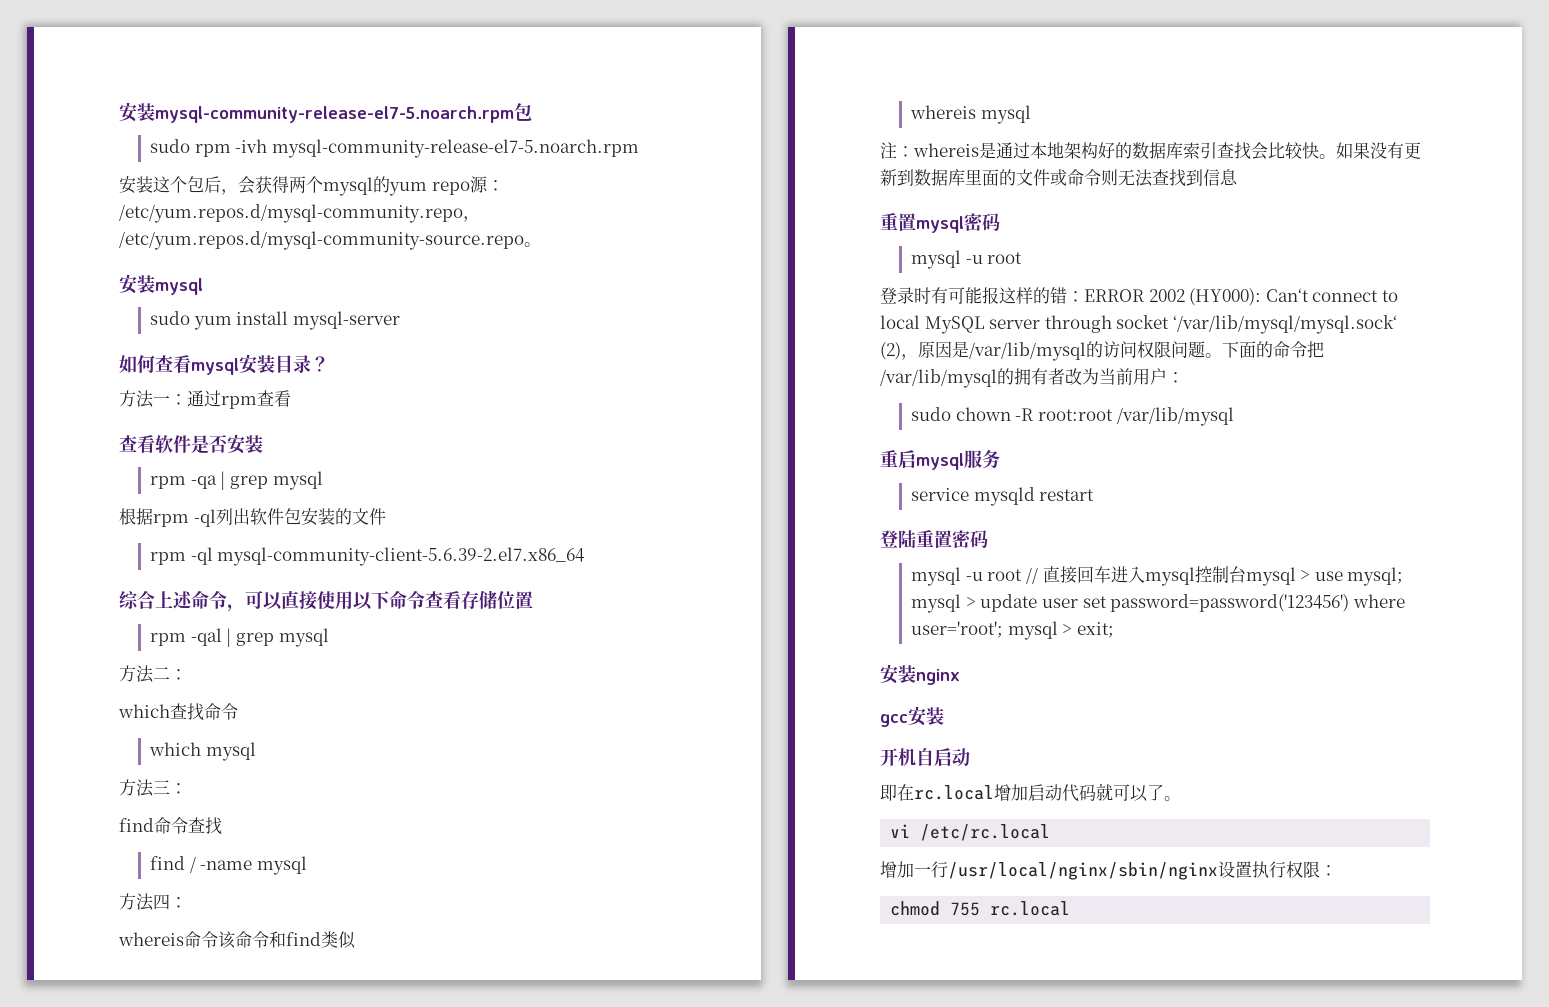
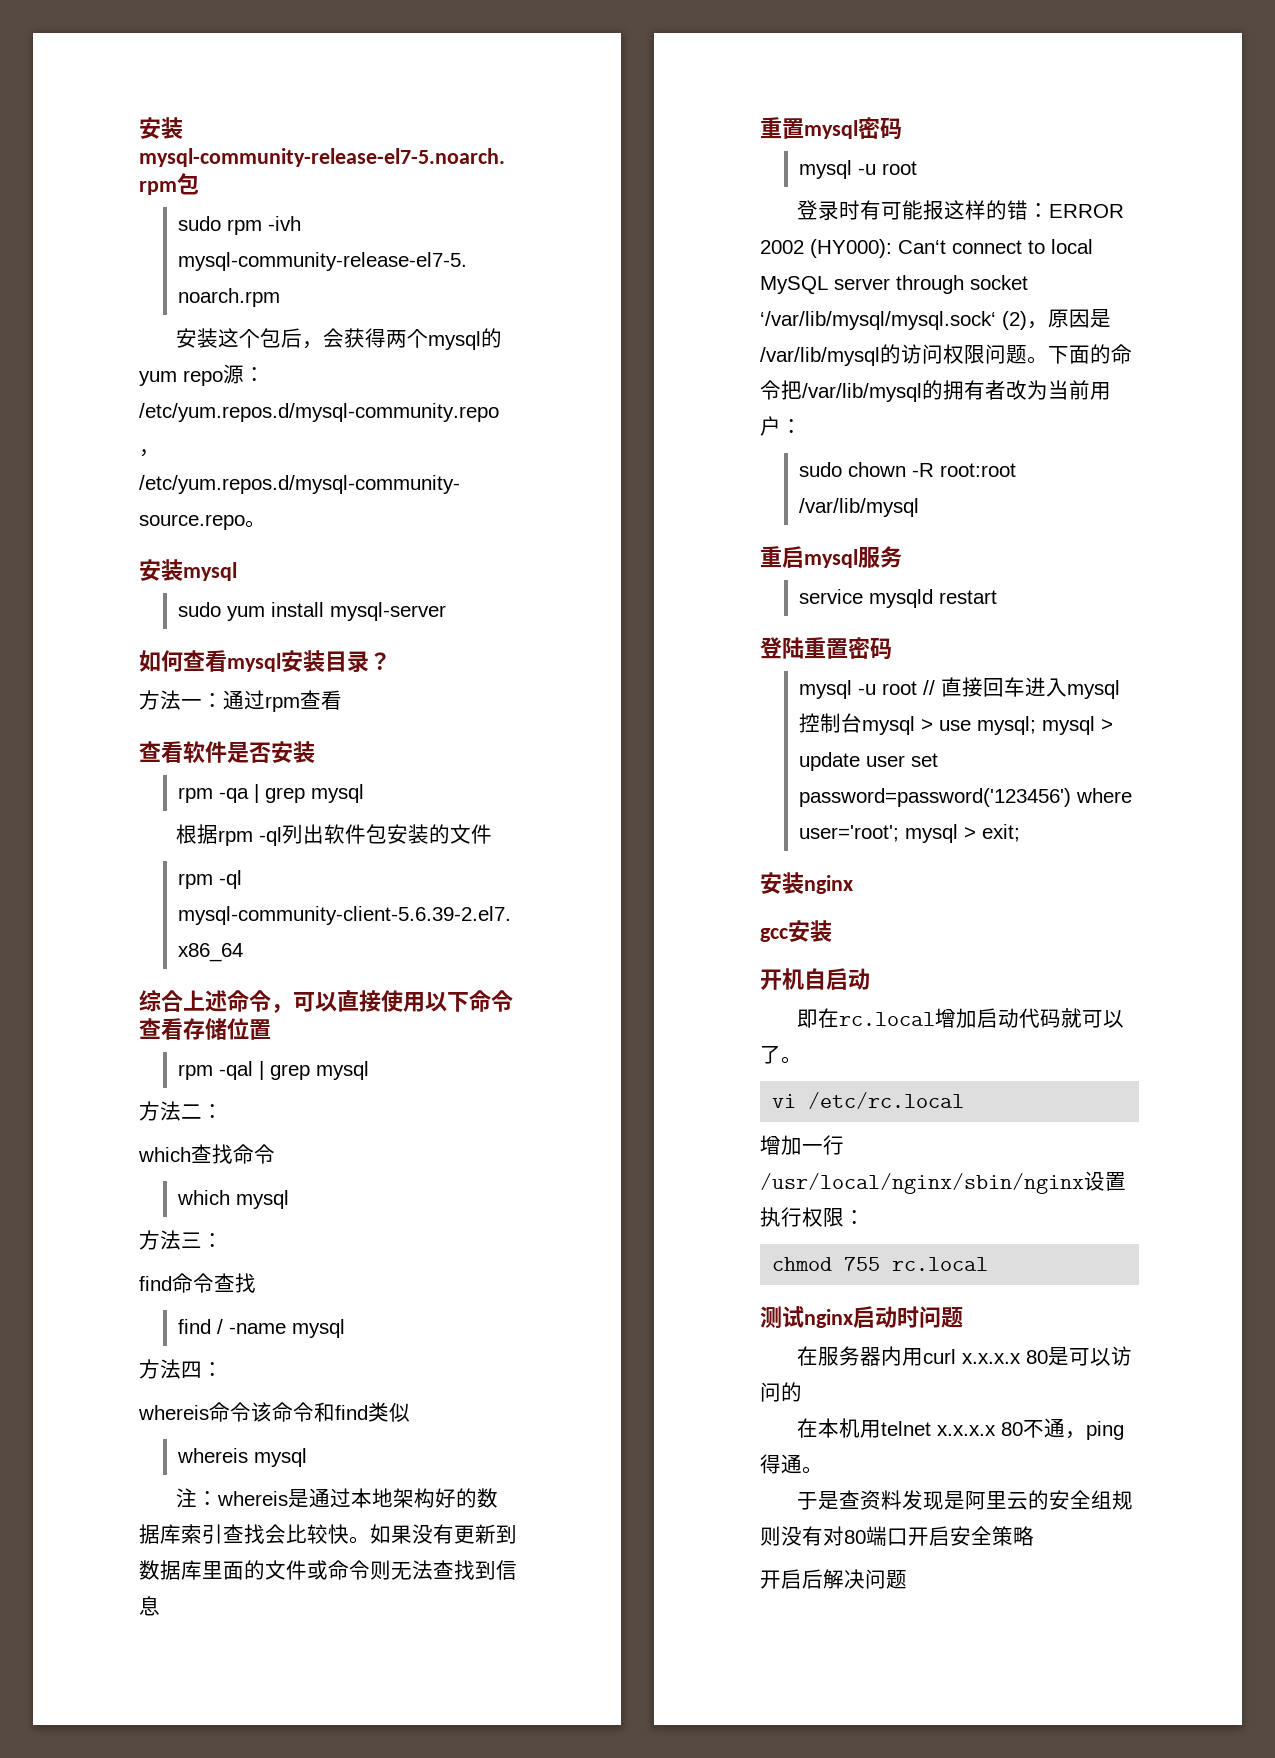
+ 测试nginx启动时问题
+ 在服务器内用curl x.x.x.x 80是可以访问的
+ 在本机用telnet x.x.x.x 80不通，ping得通。
+ 于是查资料发现是阿里云的安全组规则没有对80端口开启安全策略
+ 开启后解决问题

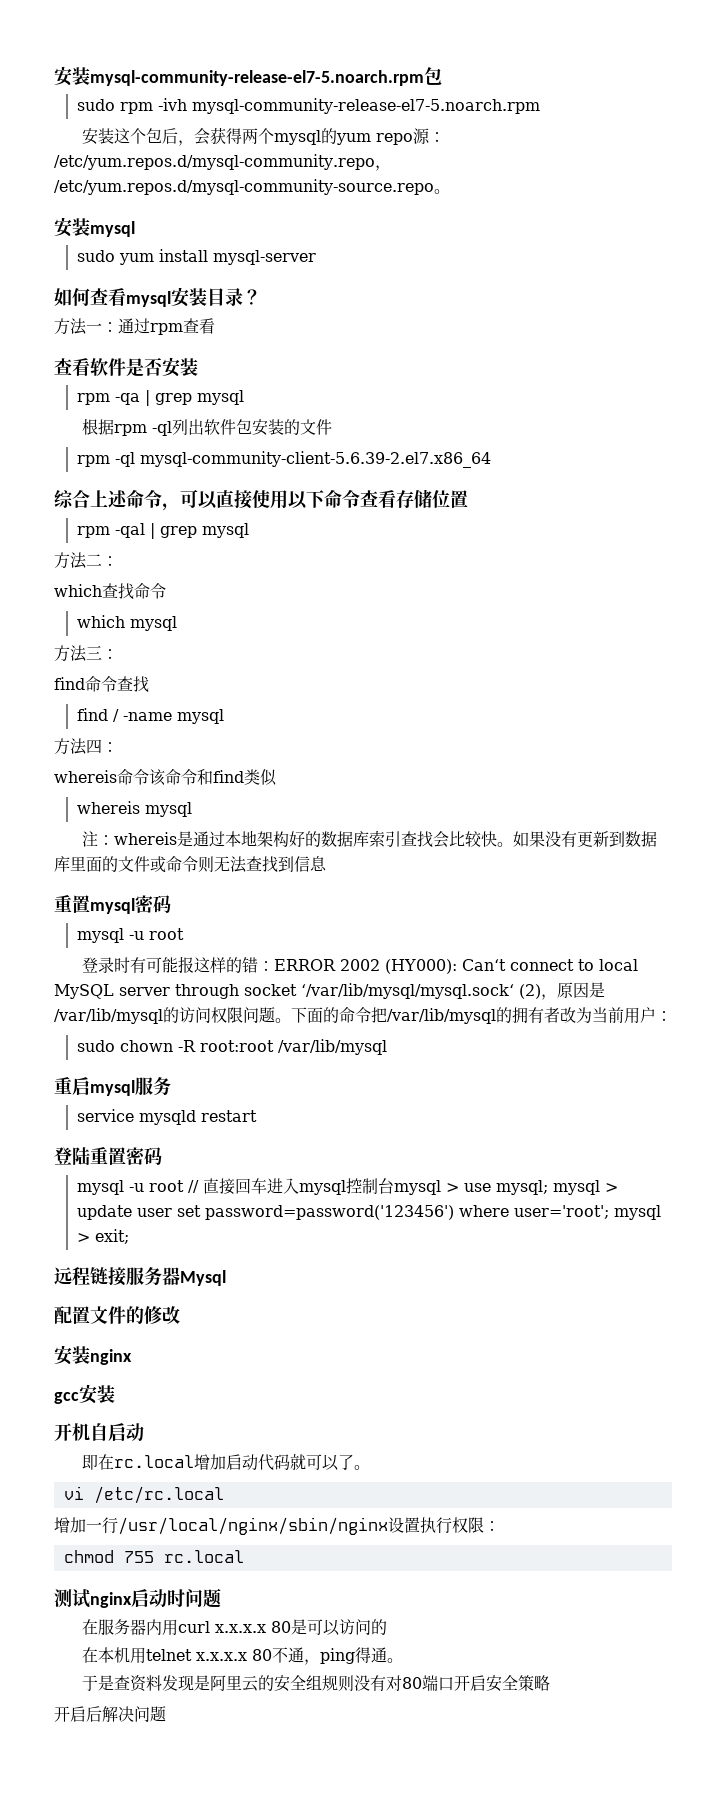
+ 远程链接服务器Mysql
+ 配置文件的修改

